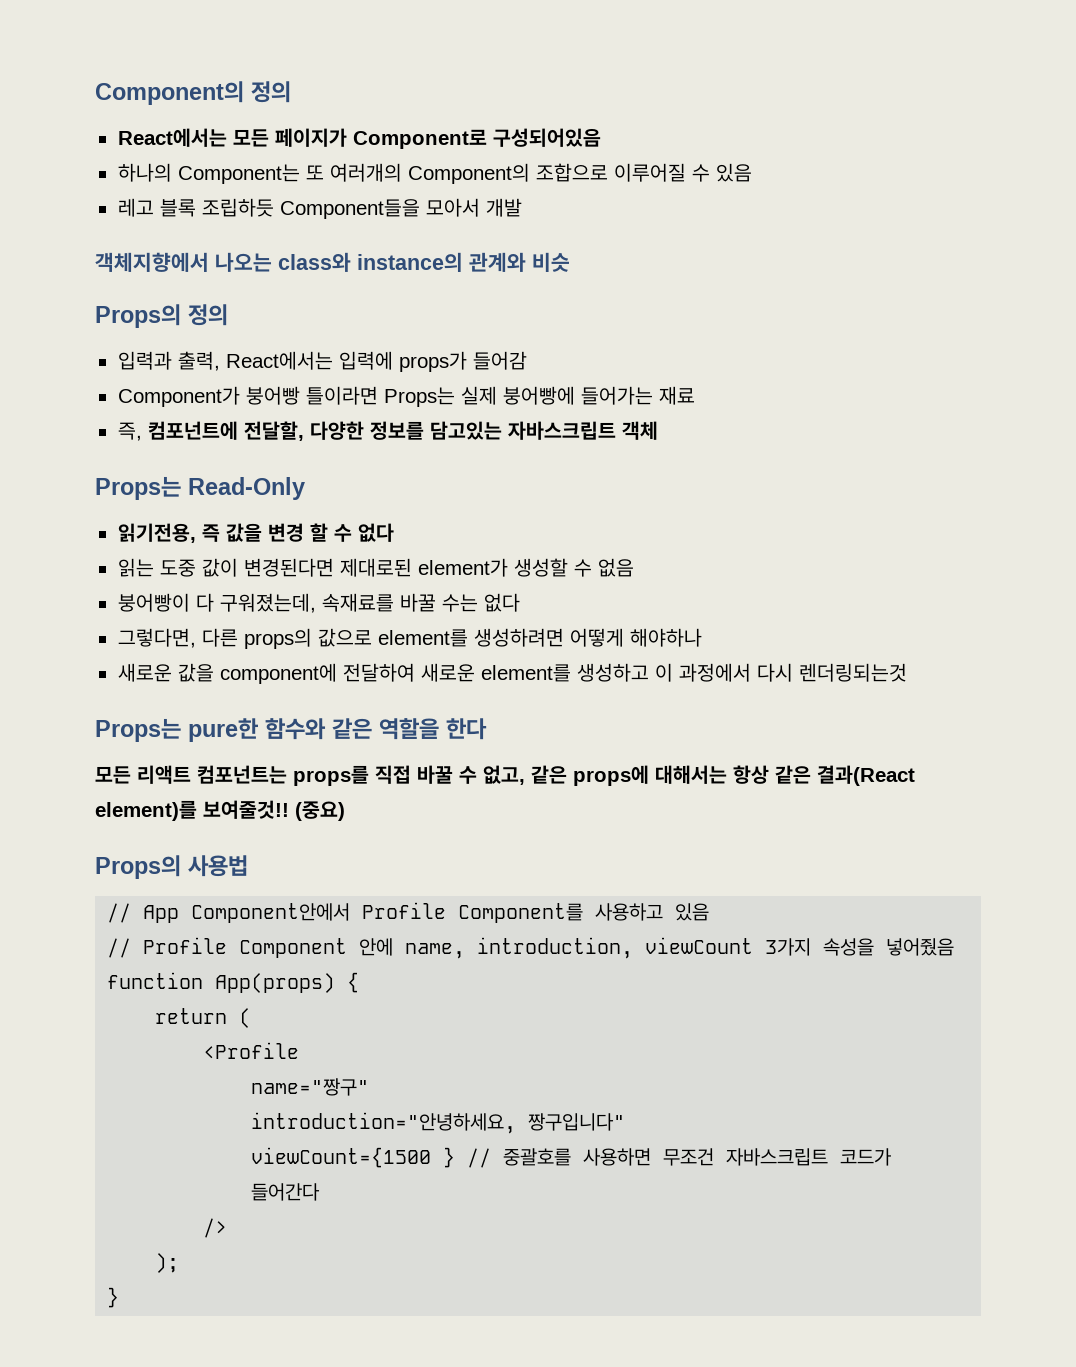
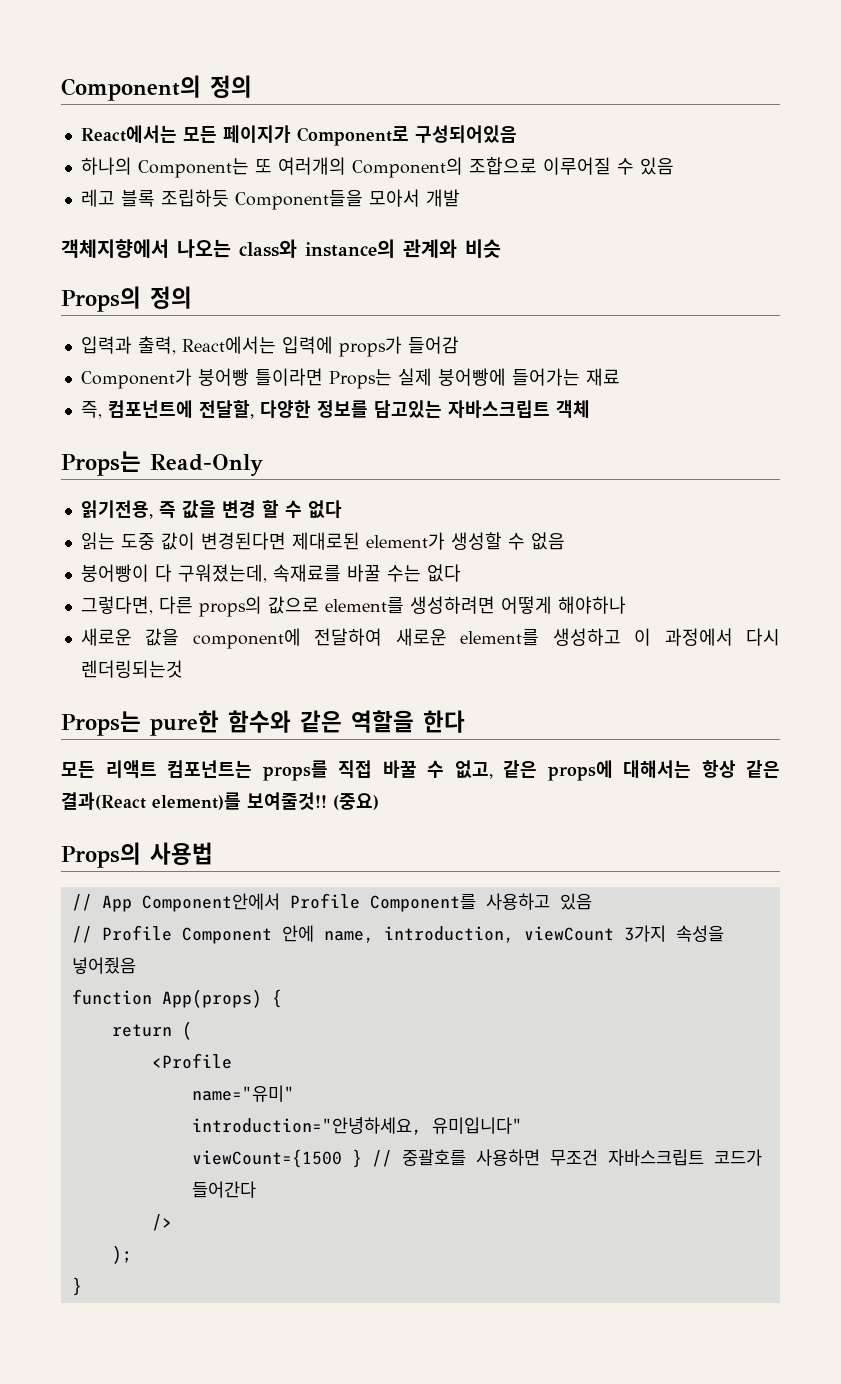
- name="짱구"
+ name="유미"
- introduction="안녕하세요, 짱구입니다"
+ introduction="안녕하세요, 유미입니다"

